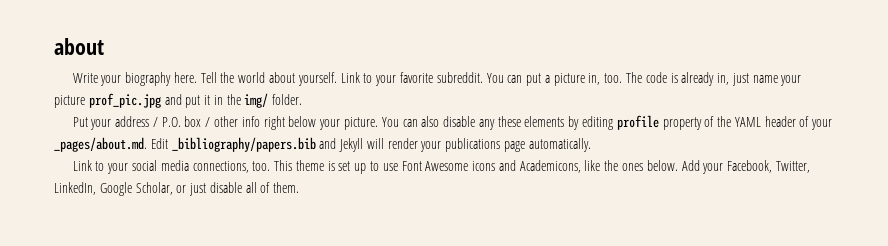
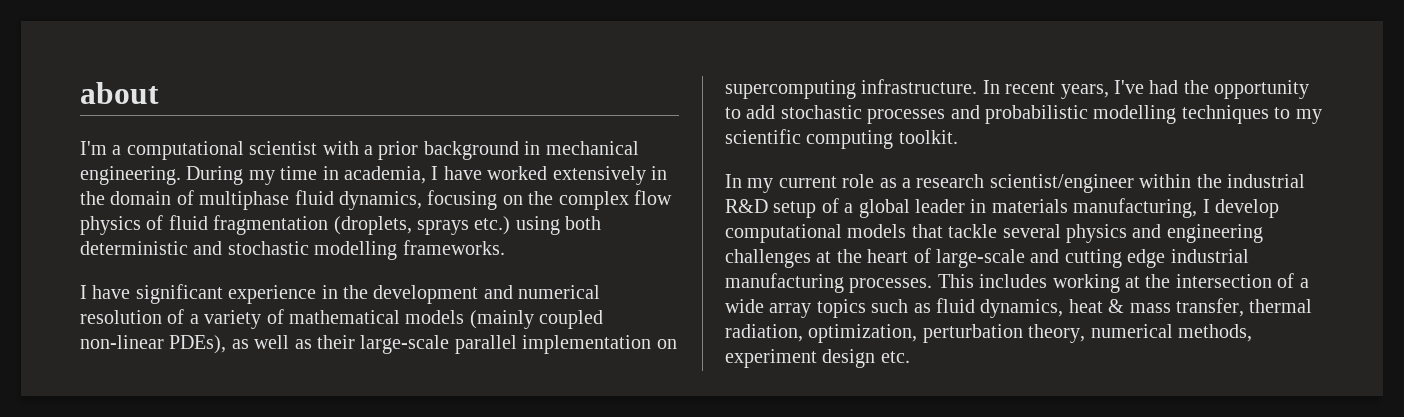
- Write your biography here. Tell the world about yourself. Link to your favorite subreddit. You can put a picture in, too. The code is already in, just name your picture prof_pic.jpg and put it in the img/ folder.
- Put your address / P.O. box / other info right below your picture. You can also disable any these elements by editing profile property of the YAML header of your _pages/about.md. Edit _bibliography/papers.bib and Jekyll will render your publications page automatically.
- Link to your social media connections, too. This theme is set up to use Font Awesome icons and Academicons, like the ones below. Add your Facebook, Twitter, LinkedIn, Google Scholar, or just disable all of them.
+ I'm a computational scientist with a prior background in mechanical engineering. During my time in academia, I have worked extensively in the domain of multiphase fluid dynamics, focusing on the complex flow physics of fluid fragmentation (droplets, sprays etc.) using both deterministic and stochastic modelling frameworks.
+ I have significant experience in the development and numerical resolution of a variety of mathematical models (mainly coupled non-linear PDEs), as well as their large-scale parallel implementation on supercomputing infrastructure. In recent years, I've had the opportunity to add stochastic processes and probabilistic modelling techniques to my scientific computing toolkit.
+ In my current role as a research scientist/engineer within the industrial R&D setup of a global leader in materials manufacturing, I develop computational models that tackle several physics and engineering challenges at the heart of large-scale and cutting edge industrial manufacturing processes. This includes working at the intersection of a wide array topics such as fluid dynamics, heat & mass transfer, thermal radiation, optimization, perturbation theory, numerical methods, experiment design etc.

